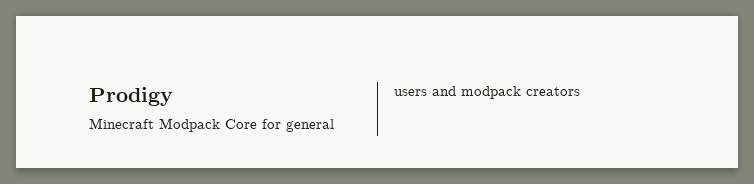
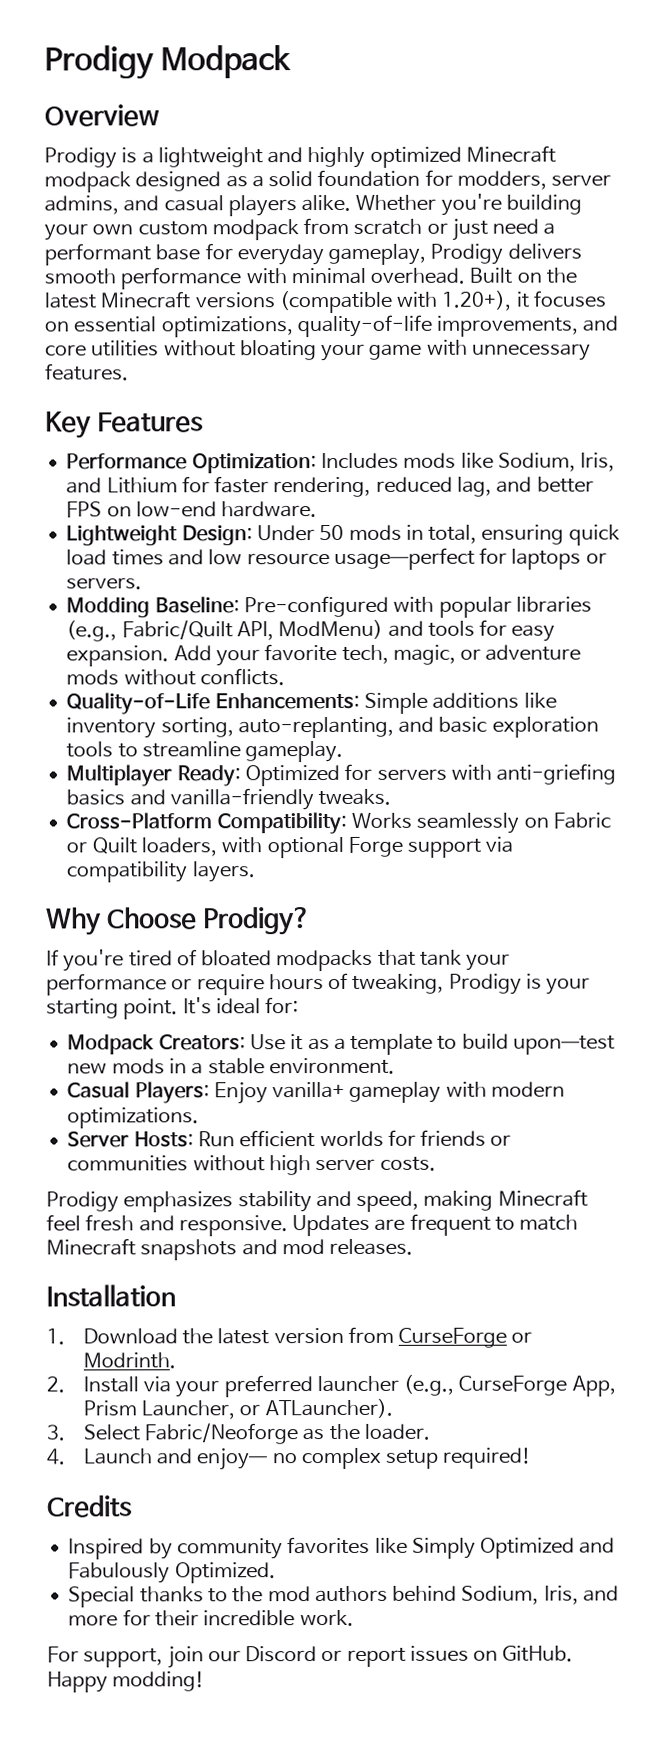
- Prodigy
- Minecraft Modpack Core for general users and modpack creators
+ Prodigy Modpack
+ Overview
+ Prodigy is a lightweight and highly optimized Minecraft modpack designed as a solid foundation for modders, server admins, and casual players alike. Whether you're building your own custom modpack from scratch or just need a performant base for everyday gameplay, Prodigy delivers smooth performance with minimal overhead. Built on the latest Minecraft versions (compatible with 1.20+), it focuses on essential optimizations, quality-of-life improvements, and core utilities without bloating your game with unnecessary features.
+ Key Features
+ Performance Optimization: Includes mods like Sodium, Iris, and Lithium for faster rendering, reduced lag, and better FPS on low-end hardware.
+ Lightweight Design: Under 50 mods in total, ensuring quick load times and low resource usage—perfect for laptops or servers.
+ Modding Baseline: Pre-configured with popular libraries (e.g., Fabric/Quilt API, ModMenu) and tools for easy expansion. Add your favorite tech, magic, or adventure mods without conflicts.
+ Quality-of-Life Enhancements: Simple additions like inventory sorting, auto-replanting, and basic exploration tools to streamline gameplay.
+ Multiplayer Ready: Optimized for servers with anti-griefing basics and vanilla-friendly tweaks.
+ Cross-Platform Compatibility: Works seamlessly on Fabric or Quilt loaders, with optional Forge support via compatibility layers.
+ Why Choose Prodigy?
+ If you're tired of bloated modpacks that tank your performance or require hours of tweaking, Prodigy is your starting point. It's ideal for:
+ Modpack Creators: Use it as a template to build upon—test new mods in a stable environment.
+ Casual Players: Enjoy vanilla+ gameplay with modern optimizations.
+ Server Hosts: Run efficient worlds for friends or communities without high server costs.
+ Prodigy emphasizes stability and speed, making Minecraft feel fresh and responsive. Updates are frequent to match Minecraft snapshots and mod releases.
+ Installation
+ 1. Download the latest version from CurseForge or Modrinth.
+ 2. Install via your preferred launcher (e.g., CurseForge App, Prism Launcher, or ATLauncher).
+ 3. Select Fabric/Neoforge as the loader.
+ 4. Launch and enjoy— no complex setup required!
+ Credits
+ Inspired by community favorites like Simply Optimized and Fabulously Optimized.
+ Special thanks to the mod authors behind Sodium, Iris, and more for their incredible work.
+ For support, join our Discord or report issues on GitHub. Happy modding!

